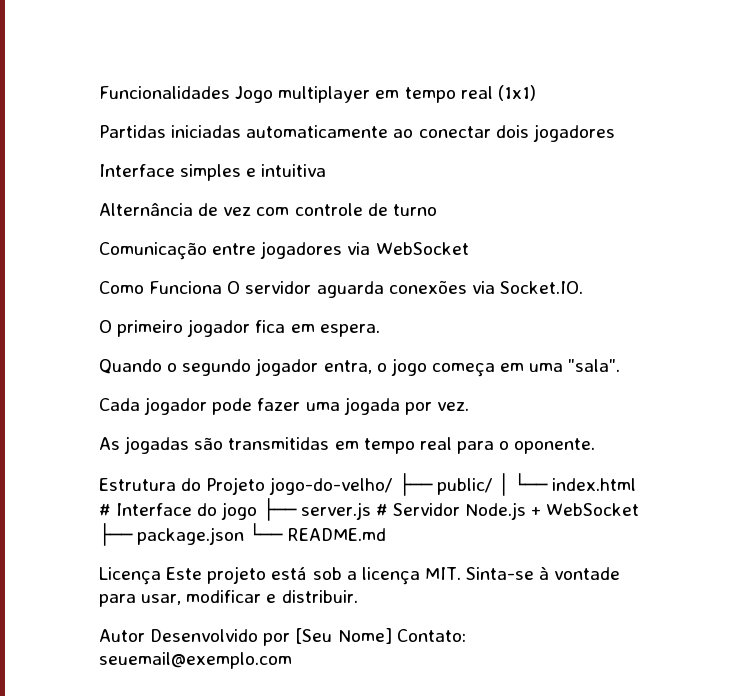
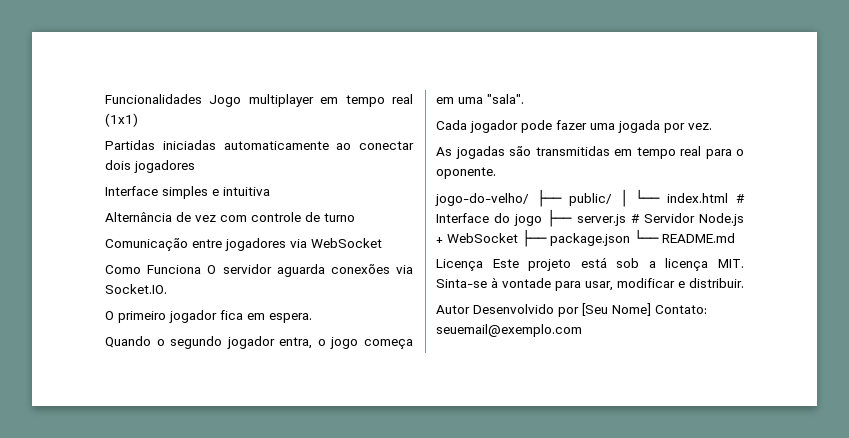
- Estrutura do Projeto jogo-do-velho/ ├── public/ │ └── index.html # Interface do jogo ├── server.js # Servidor Node.js + WebSocket ├── package.json └── README.md
+ jogo-do-velho/ ├── public/ │ └── index.html # Interface do jogo ├── server.js # Servidor Node.js + WebSocket ├── package.json └── README.md

